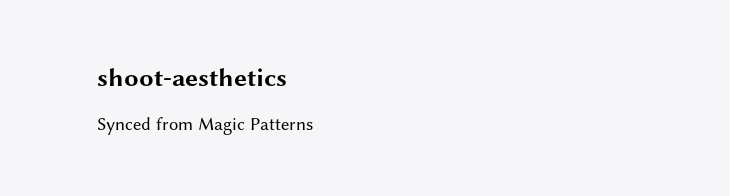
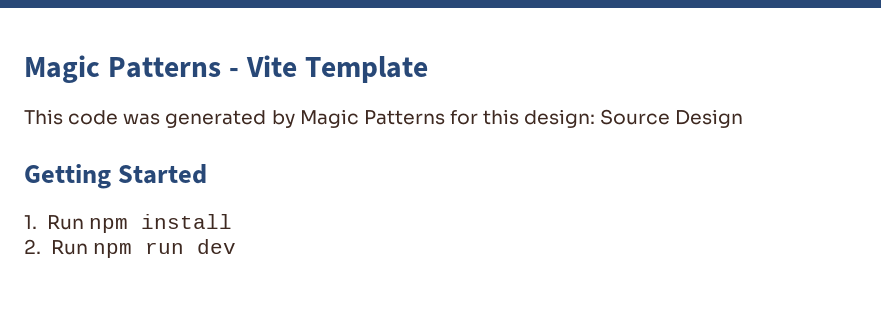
- shoot-aesthetics
- Synced from Magic Patterns
+ Magic Patterns - Vite Template
+ This code was generated by Magic Patterns for this design: Source Design
+ Getting Started
+ 1. Run npm install
+ 2. Run npm run dev

